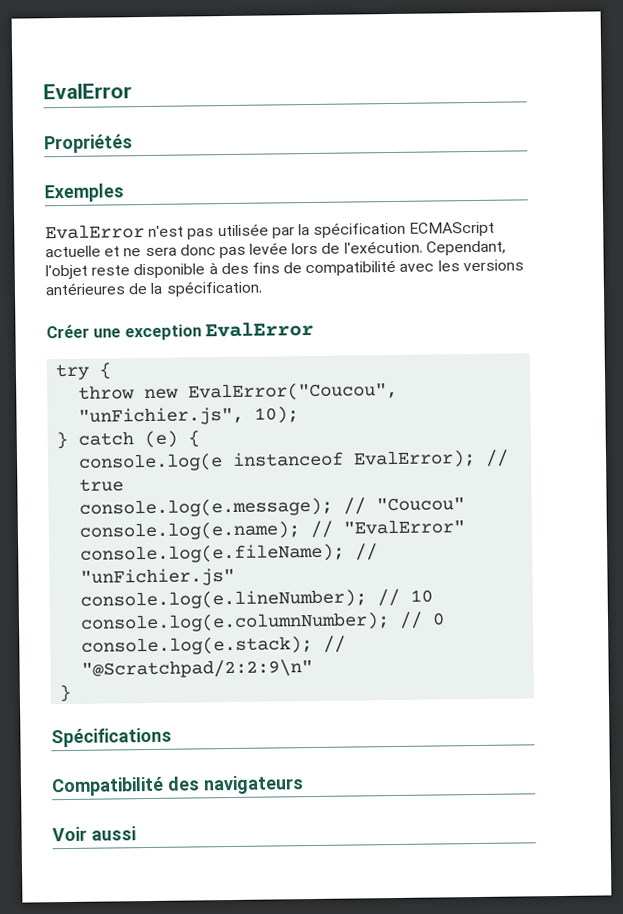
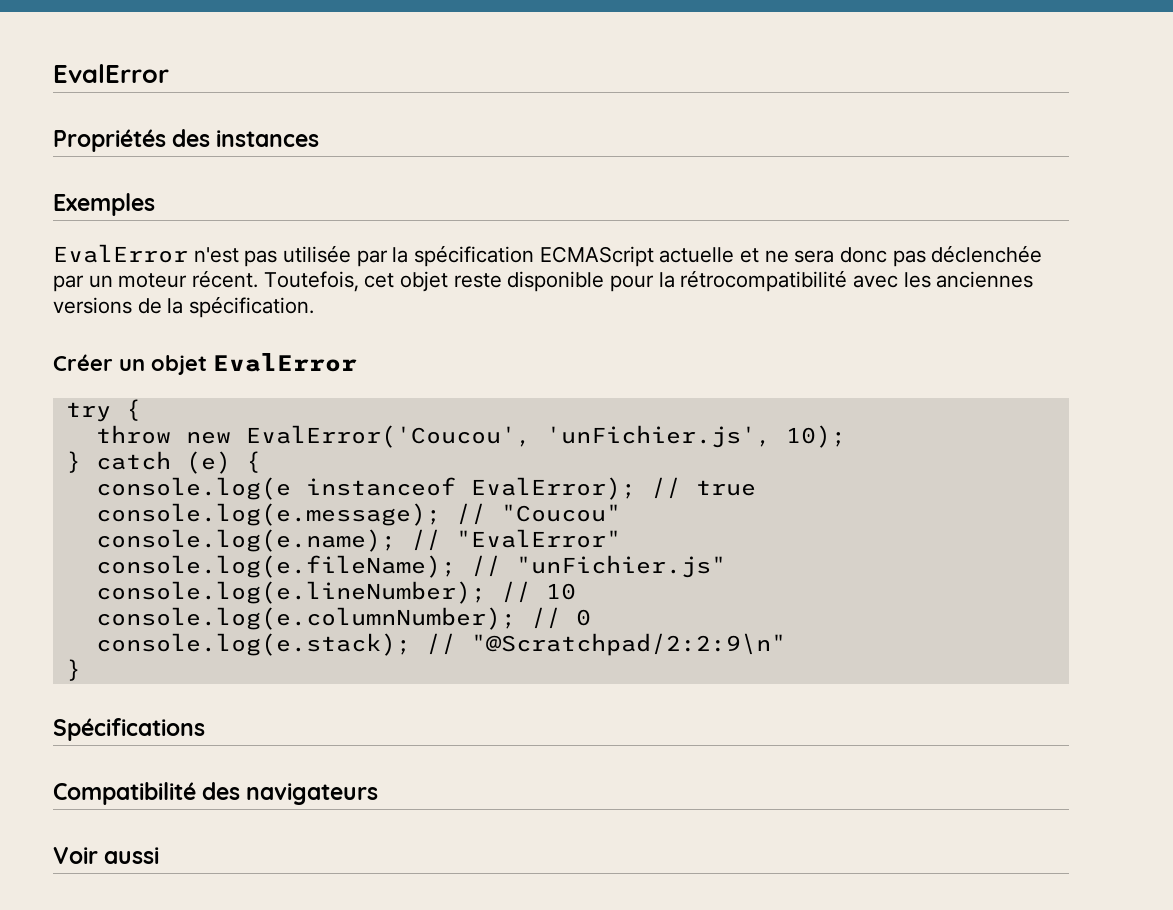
- Propriétés
+ Propriétés des instances
- EvalError n'est pas utilisée par la spécification ECMAScript actuelle et ne sera donc pas levée lors de l'exécution. Cependant, l'objet reste disponible à des fins de compatibilité avec les versions antérieures de la spécification.
+ EvalError n'est pas utilisée par la spécification ECMAScript actuelle et ne sera donc pas déclenchée par un moteur récent. Toutefois, cet objet reste disponible pour la rétrocompatibilité avec les anciennes versions de la spécification.
- Créer une exception EvalError
+ Créer un objet EvalError
- throw new EvalError("Coucou", "unFichier.js", 10);
+ throw new EvalError('Coucou', 'unFichier.js', 10);

